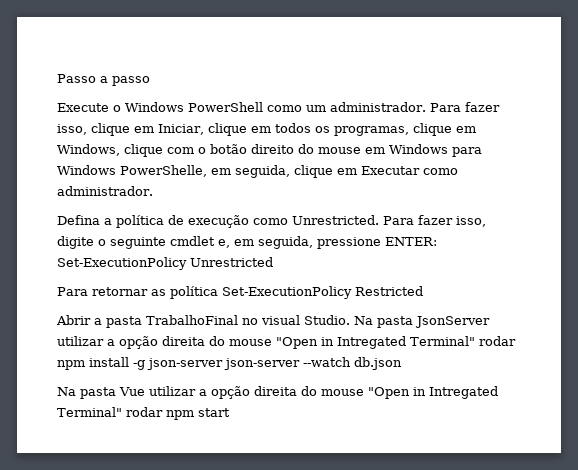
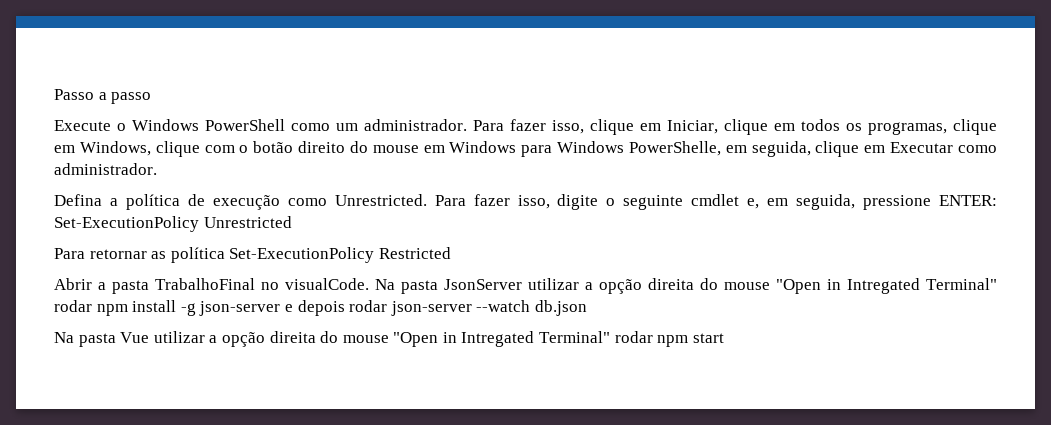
- Abrir a pasta TrabalhoFinal no visual Studio.
+ Abrir a pasta TrabalhoFinal no visualCode.
- Na pasta JsonServer utilizar a opção direita do mouse "Open in Intregated Terminal" rodar npm install -g json-server json-server --watch db.json
+ Na pasta JsonServer utilizar a opção direita do mouse "Open in Intregated Terminal" rodar npm install -g json-server e depois rodar json-server --watch db.json

